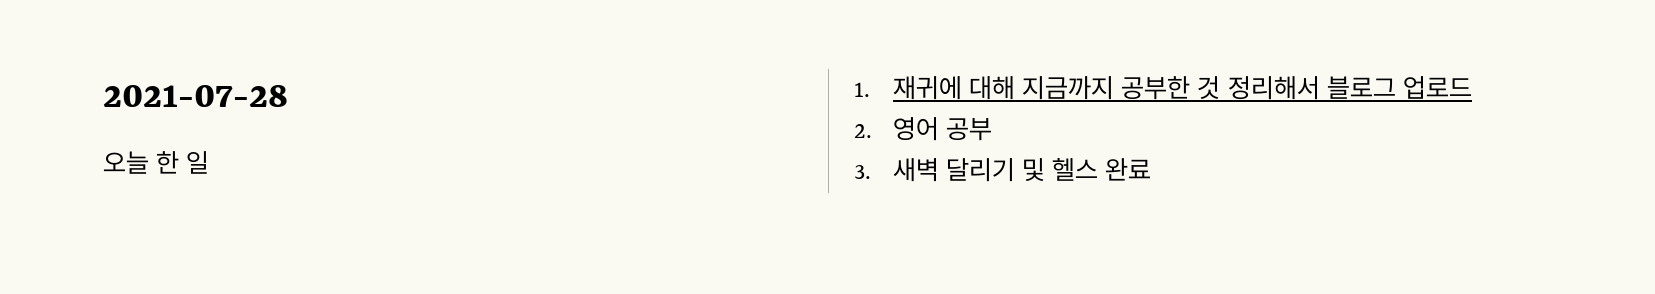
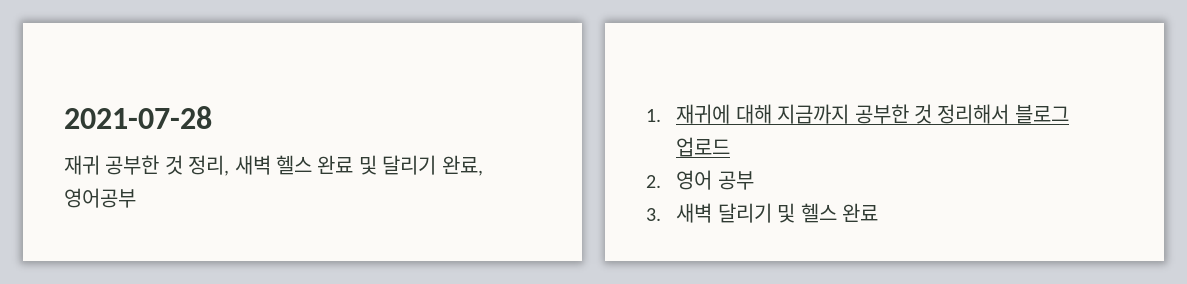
- 오늘 한 일
+ 재귀 공부한 것 정리, 새벽 헬스 완료 및 달리기 완료, 영어공부

